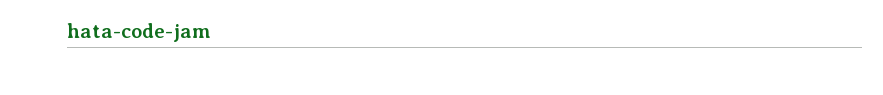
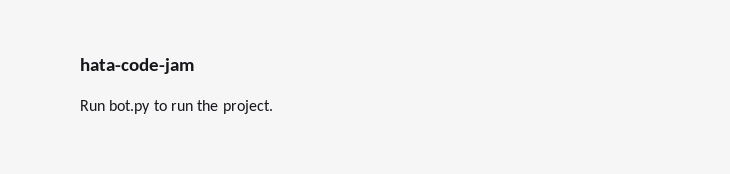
+ Run bot.py to run the project.

